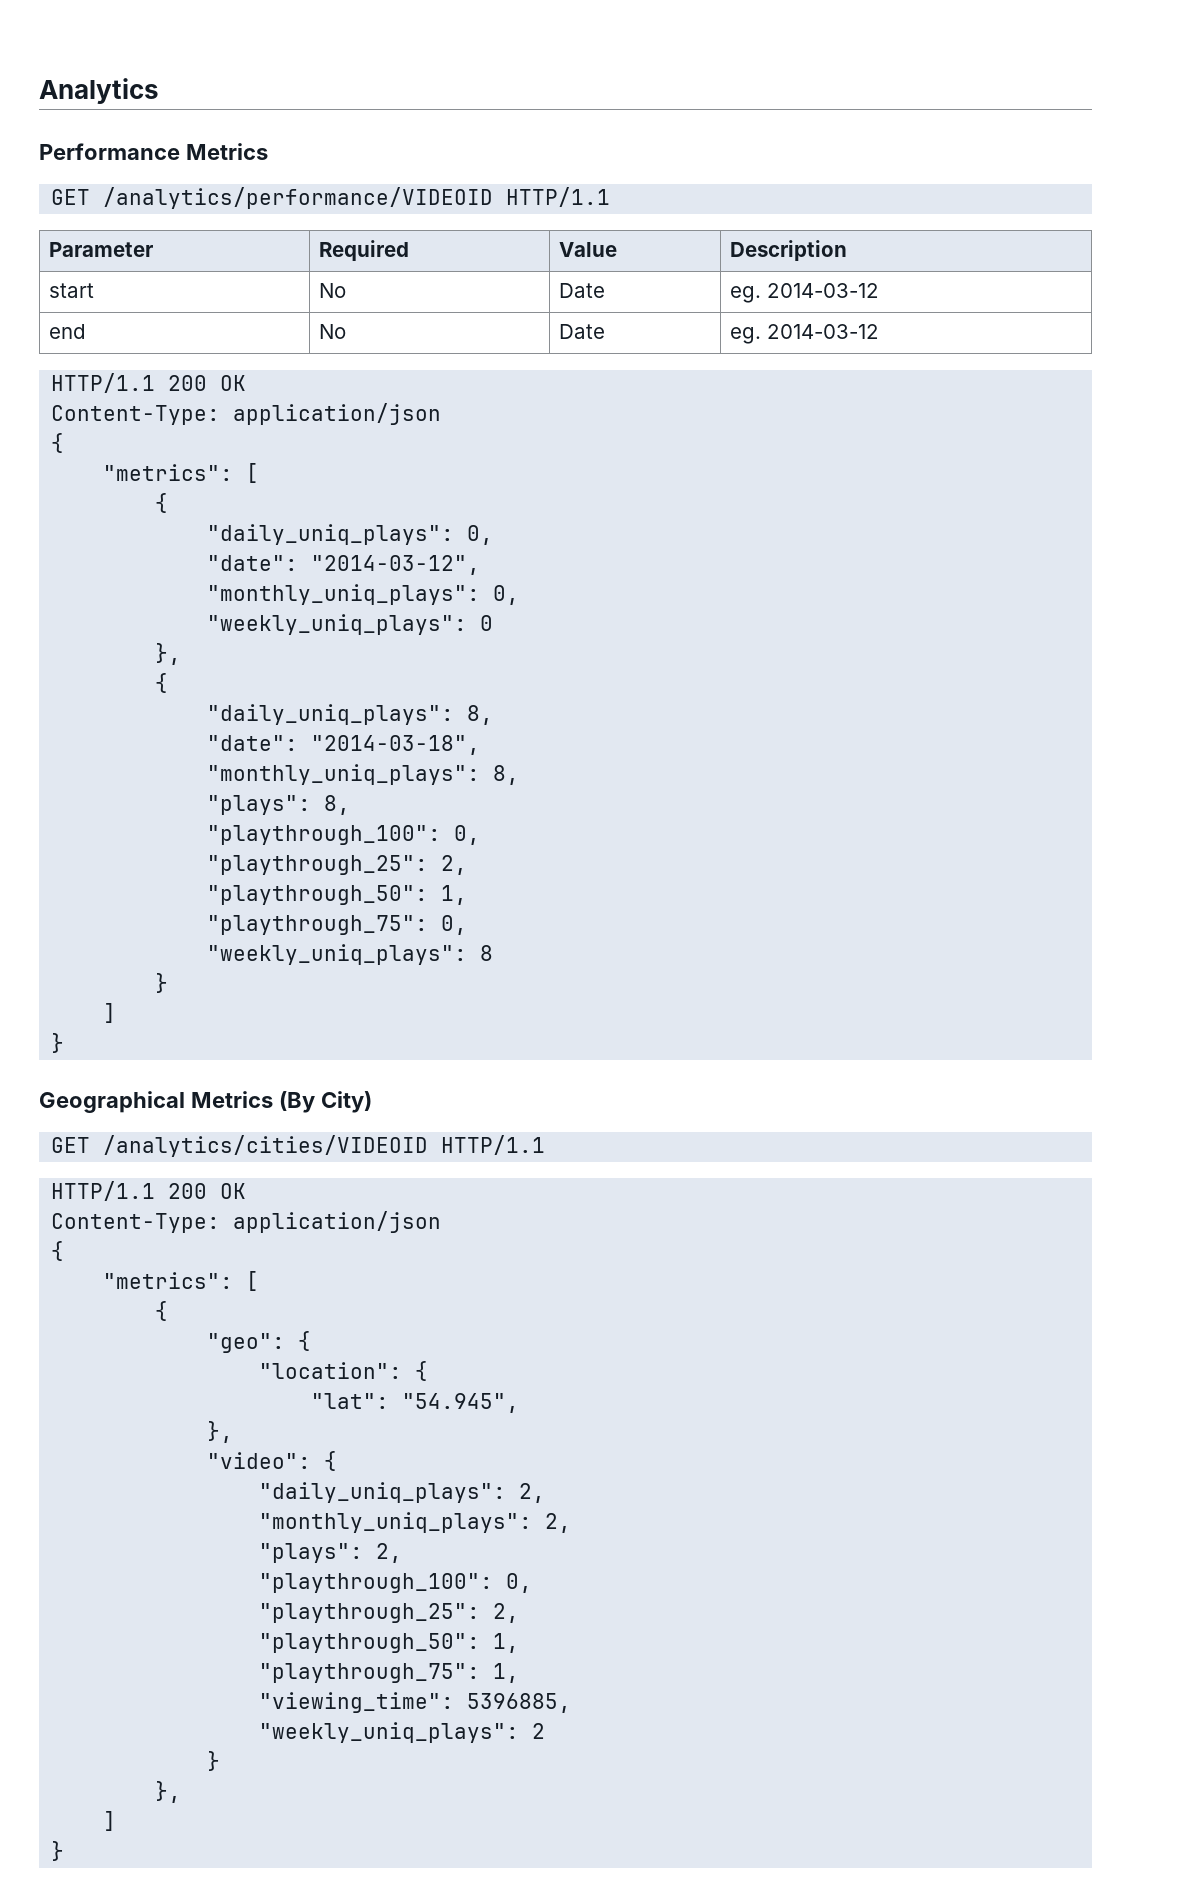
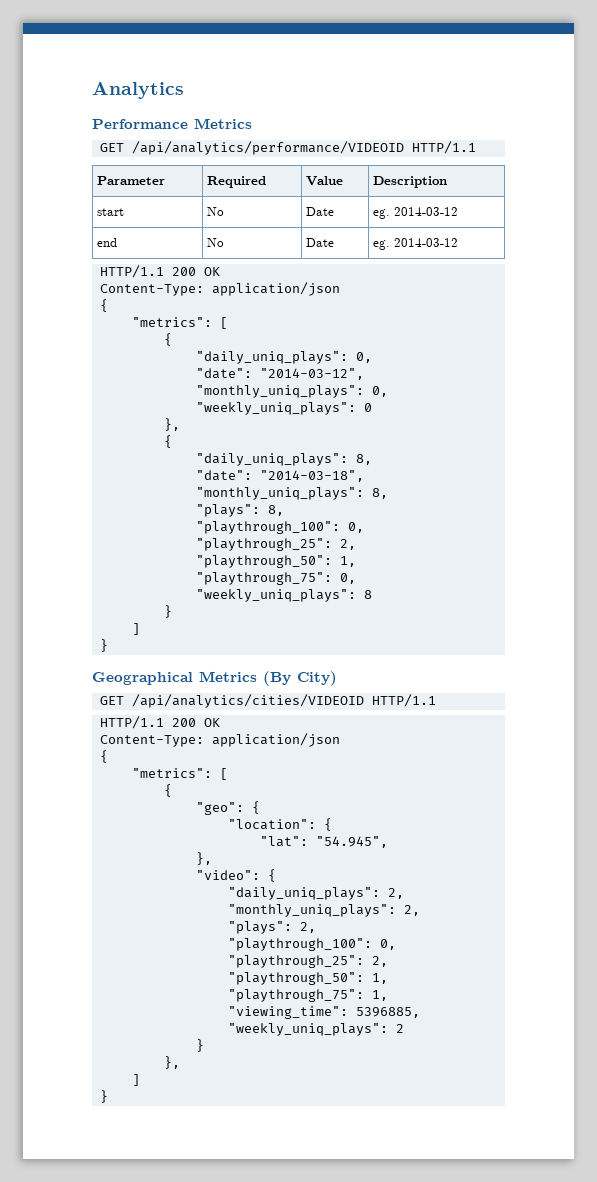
- GET /analytics/performance/VIDEOID HTTP/1.1
+ GET /api/analytics/performance/VIDEOID HTTP/1.1
- GET /analytics/cities/VIDEOID HTTP/1.1
+ GET /api/analytics/cities/VIDEOID HTTP/1.1

